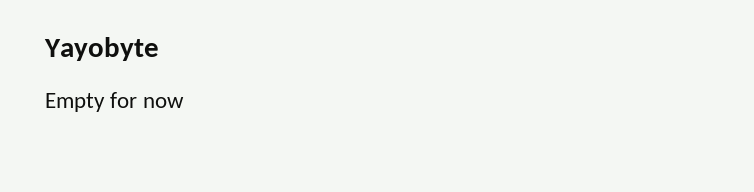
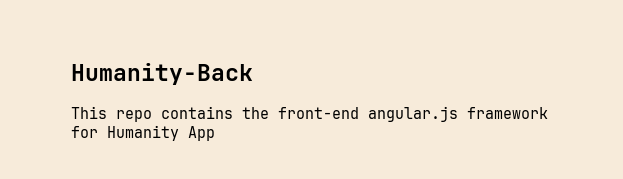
- Yayobyte
- Empty for now
+ Humanity-Back
+ This repo contains the front-end angular.js framework for Humanity App

